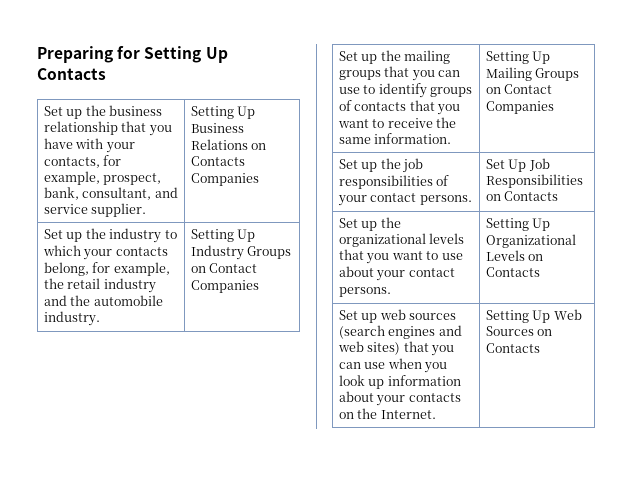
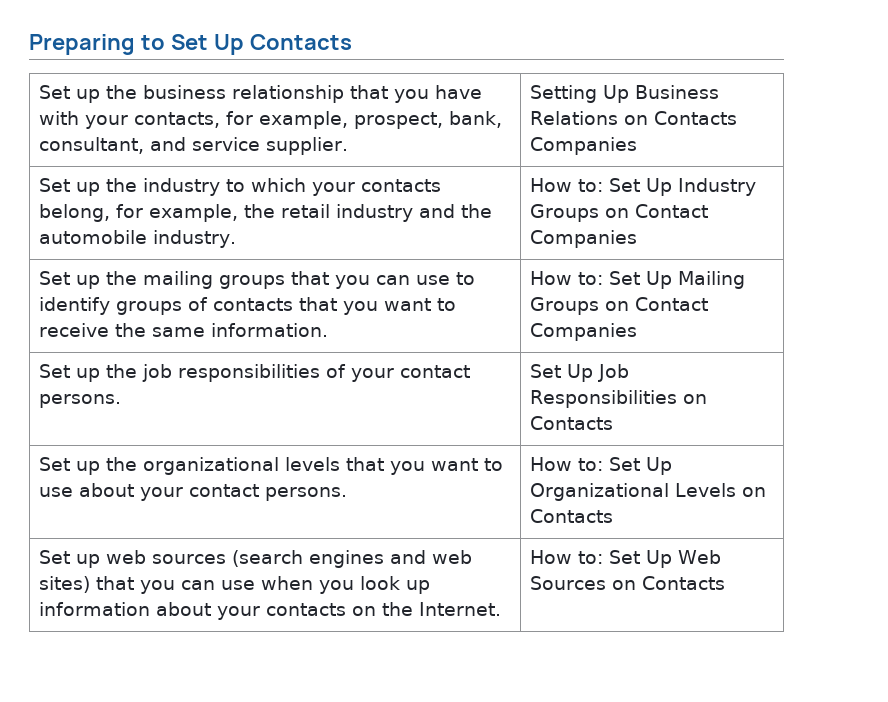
- Preparing for Setting Up Contacts
+ Preparing to Set Up Contacts
- Set up the industry to which your contacts belong, for example, the retail industry and the automobile industry. | Setting Up Industry Groups on Contact Companies
+ Set up the industry to which your contacts belong, for example, the retail industry and the automobile industry. | How to: Set Up Industry Groups on Contact Companies
- Set up the mailing groups that you can use to identify groups of contacts that you want to receive the same information. | Setting Up Mailing Groups on Contact Companies
+ Set up the mailing groups that you can use to identify groups of contacts that you want to receive the same information. | How to: Set Up Mailing Groups on Contact Companies
- Set up the organizational levels that you want to use about your contact persons. | Setting Up Organizational Levels on Contacts
+ Set up the organizational levels that you want to use about your contact persons. | How to: Set Up Organizational Levels on Contacts
- Set up web sources (search engines and web sites) that you can use when you look up information about your contacts on the Internet. | Setting Up Web Sources on Contacts
+ Set up web sources (search engines and web sites) that you can use when you look up information about your contacts on the Internet. | How to: Set Up Web Sources on Contacts

